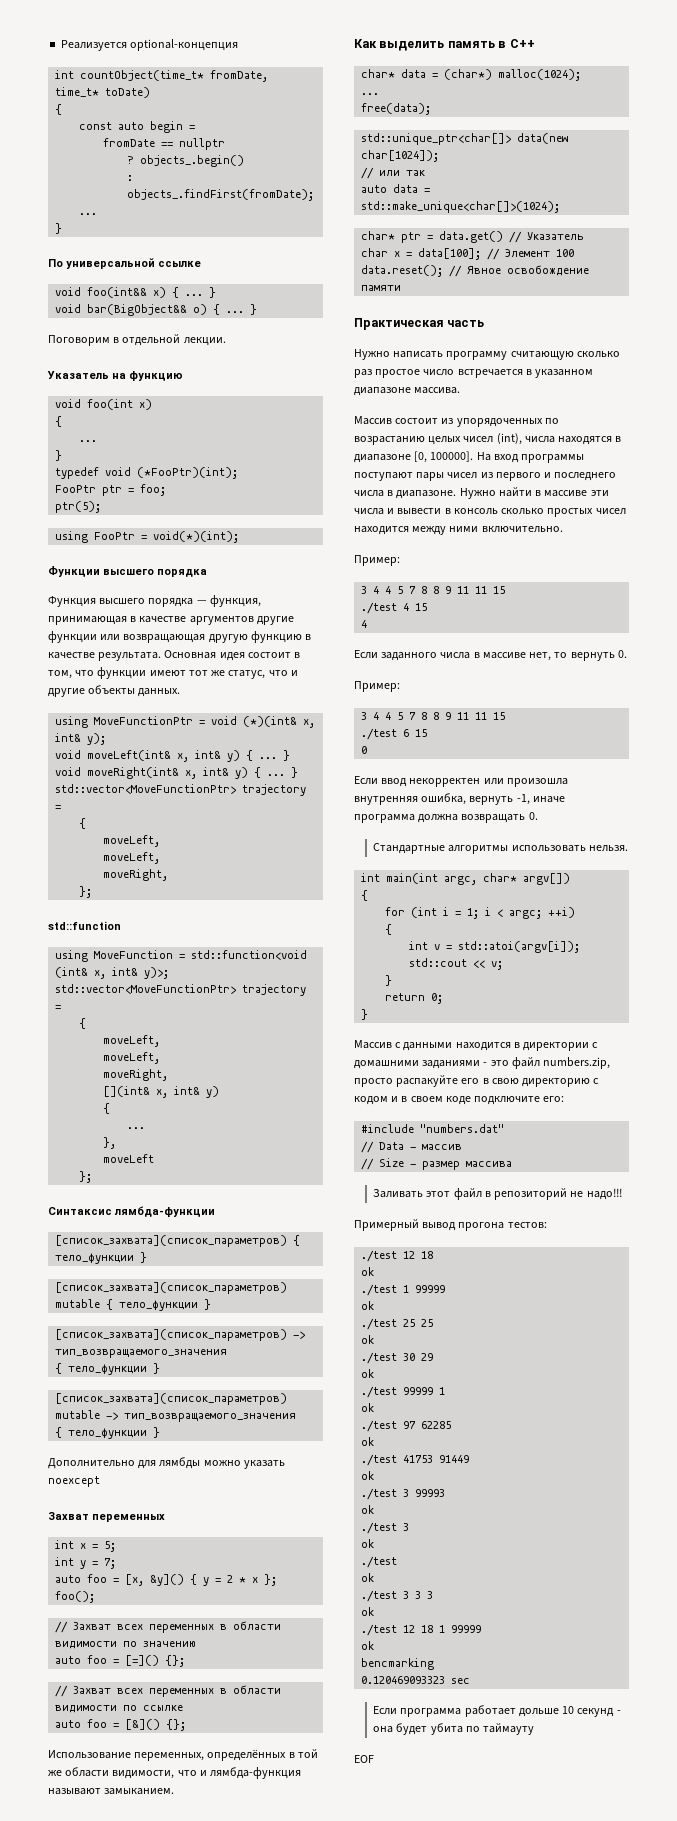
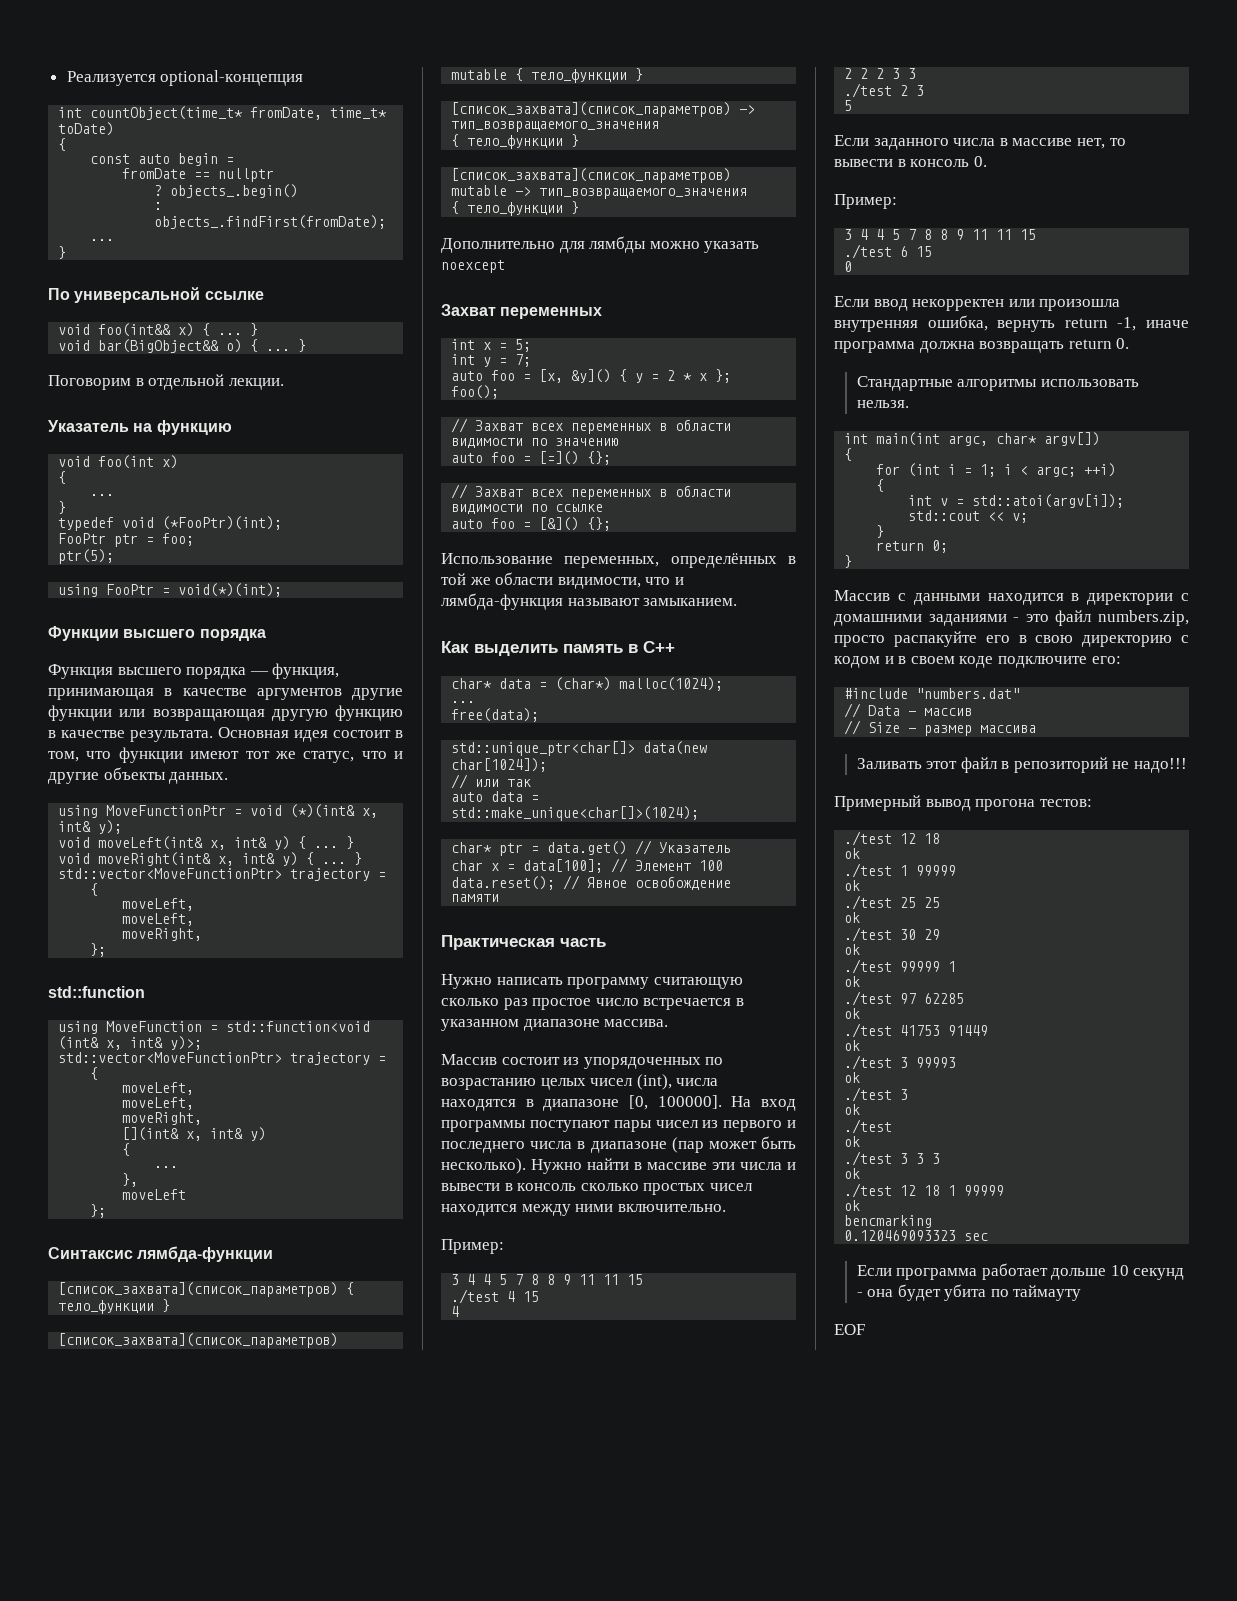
- На вход программы поступают пары чисел из первого и последнего числа в диапазоне.
+ На вход программы поступают пары чисел из первого и последнего числа в диапазоне (пар может быть несколько).
+ 2 2 2 3 3
+ ./test 2 3
+ 5
- Если заданного числа в массиве нет, то вернуть 0.
+ Если заданного числа в массиве нет, то вывести в консоль 0.
- Если ввод некорректен или произошла внутренняя ошибка, вернуть -1, иначе программа должна возвращать 0.
+ Если ввод некорректен или произошла внутренняя ошибка, вернуть return -1, иначе программа должна возвращать return 0.

